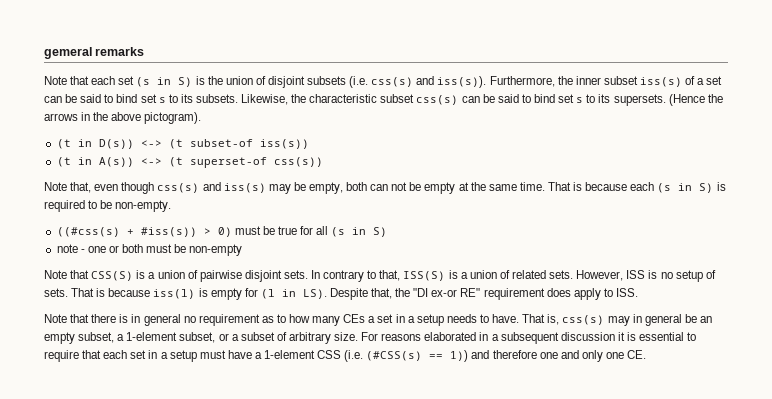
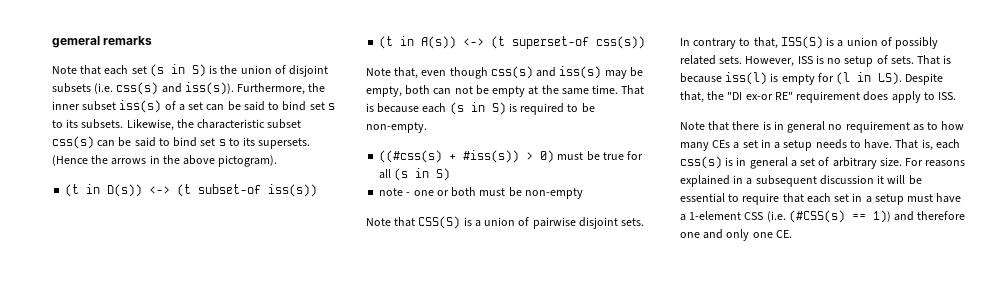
- In contrary to that, ISS(S) is a union of related sets.
+ In contrary to that, ISS(S) is a union of possibly related sets.
- That is, css(s) may in general be an empty subset, a 1-element subset, or a subset of arbitrary size.
+ That is, each css(s) is in general a set of arbitrary size.
- For reasons elaborated in a subsequent discussion it is essential to require that each set in a setup must have a 1-element CSS (i.e. (#CSS(s) == 1)) and therefore one and only one CE.
+ For reasons explained in a subsequent discussion it will be essential to require that each set in a setup must have a 1-element CSS (i.e. (#CSS(s) == 1)) and therefore one and only one CE.

